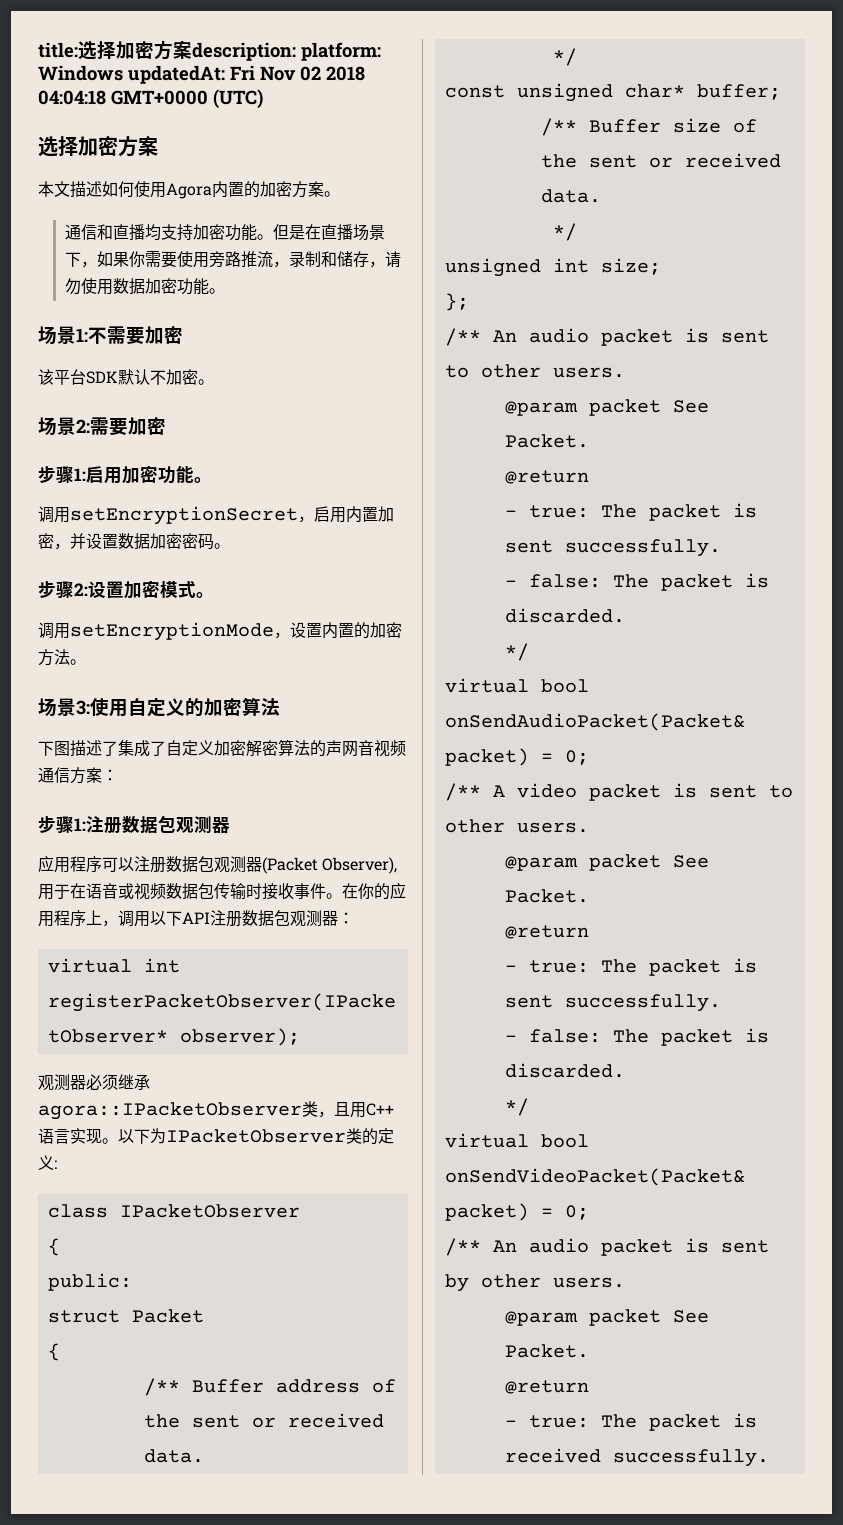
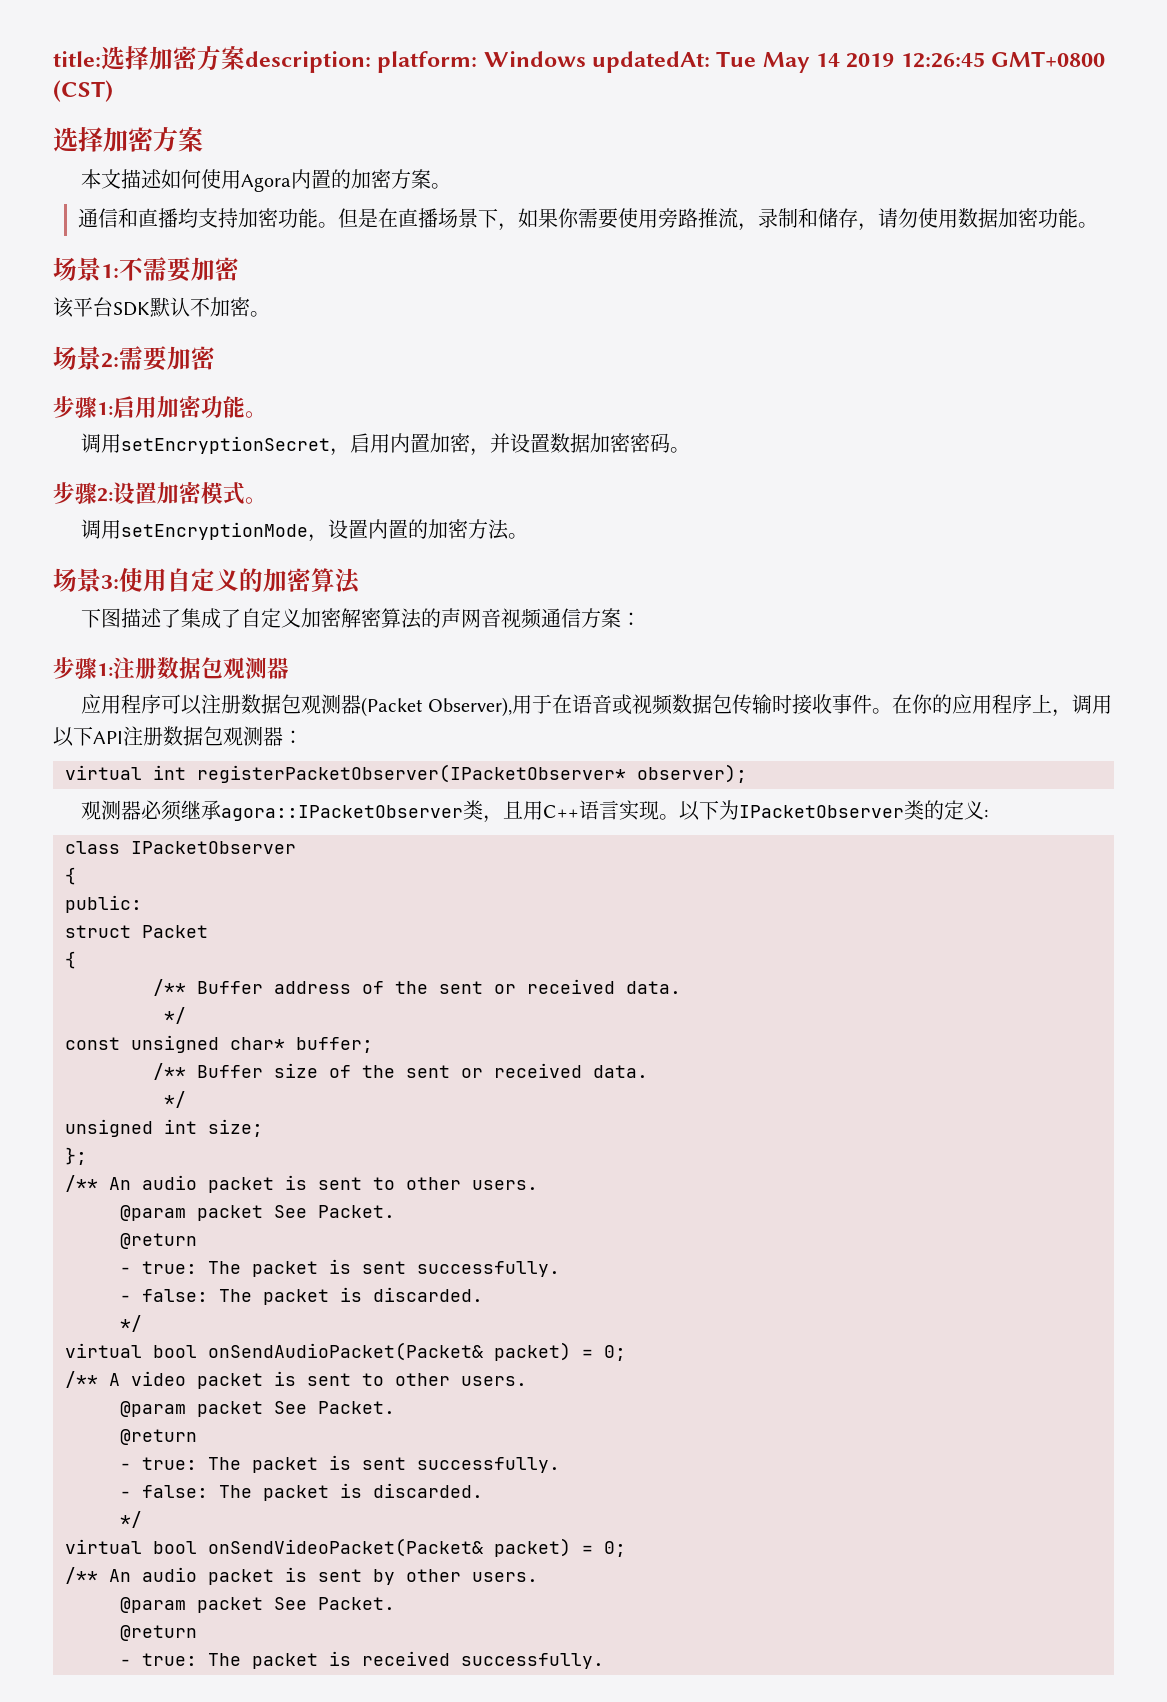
- title:选择加密方案description: platform: Windows updatedAt: Fri Nov 02 2018 04:04:18 GMT+0000 (UTC)
+ title:选择加密方案description: platform: Windows updatedAt: Tue May 14 2019 12:26:45 GMT+0800 (CST)

